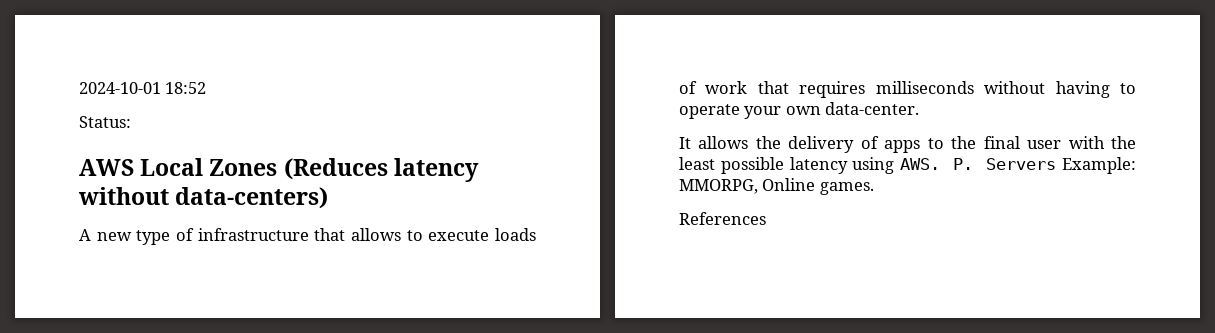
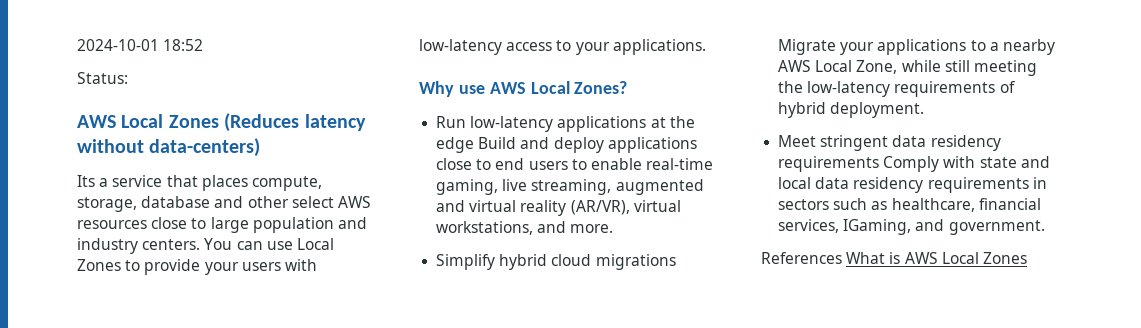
- A new type of infrastructure that allows to execute loads of work that requires milliseconds without having to operate your own data-center.
- It allows the delivery of apps to the final user with the least possible latency using AWS. P. Servers Example: MMORPG, Online games.
- References
+ Its a service that places compute, storage, database and other select AWS resources close to large population and industry centers. You can use Local Zones to provide your users with low-latency access to your applications.
+ Why use AWS Local Zones?
+ Run low-latency applications at the edge Build and deploy applications close to end users to enable real-time gaming, live streaming, augmented and virtual reality (AR/VR), virtual workstations, and more.
+ Simplify hybrid cloud migrations Migrate your applications to a nearby AWS Local Zone, while still meeting the low-latency requirements of hybrid deployment.
+ Meet stringent data residency requirements Comply with state and local data residency requirements in sectors such as healthcare, financial services, IGaming, and government.
+ References What is AWS Local Zones

